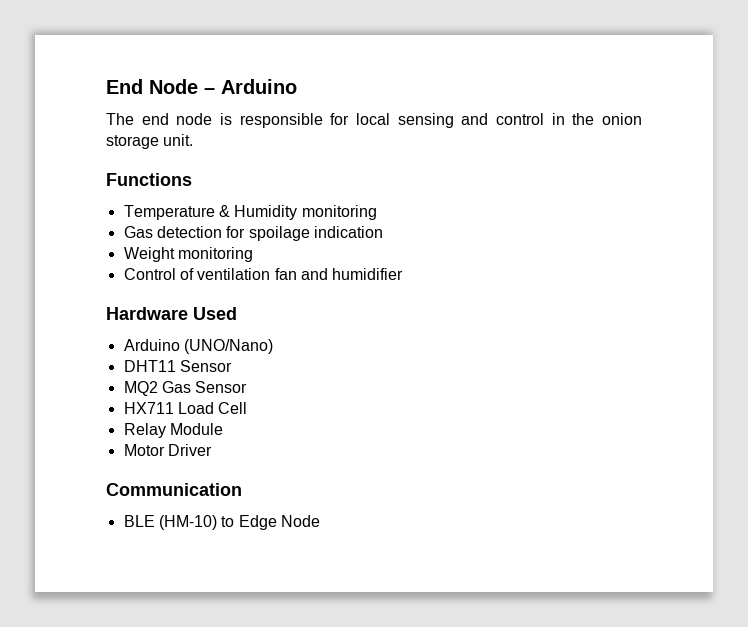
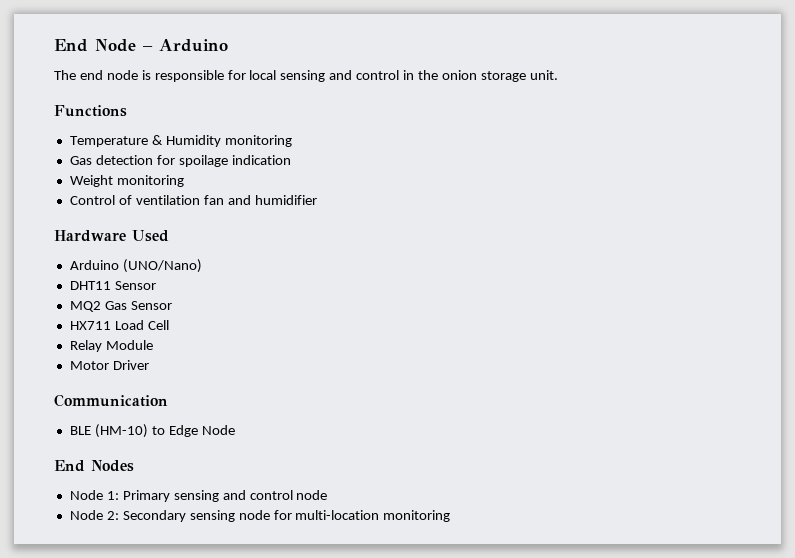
+ End Nodes
+ Node 1: Primary sensing and control node
+ Node 2: Secondary sensing node for multi-location monitoring

